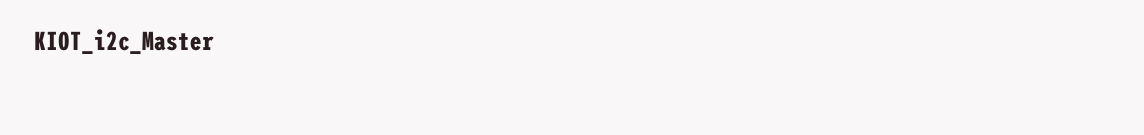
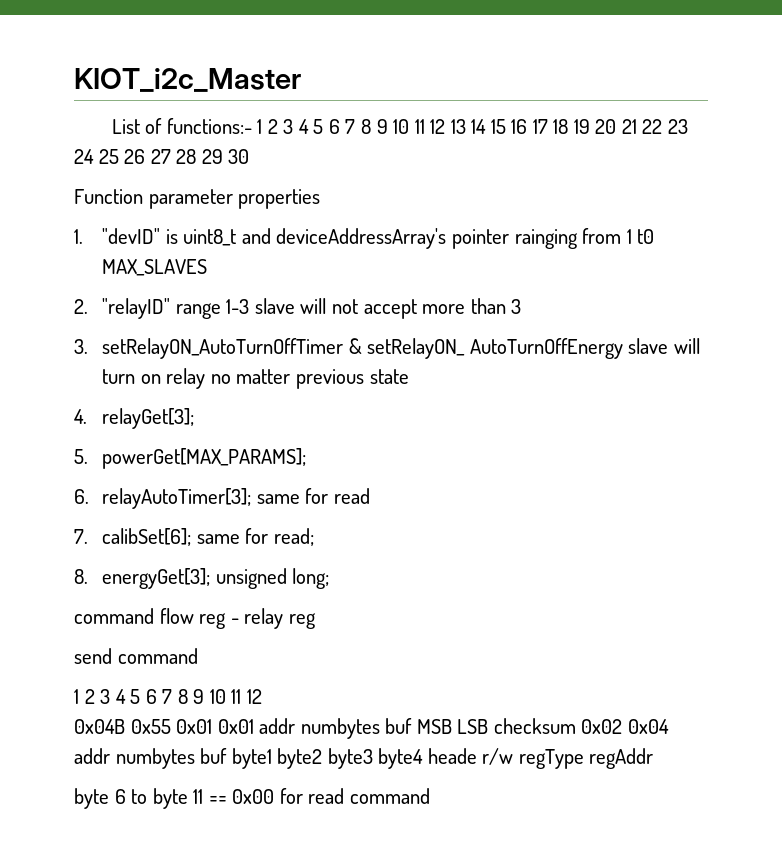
+ List of functions:- 1 2 3 4 5 6 7 8 9 10 11 12 13 14 15 16 17 18 19 20 21 22 23 24 25 26 27 28 29 30
+ Function parameter properties
+ 1. "devID" is uint8_t and deviceAddressArray's pointer rainging from 1 t0 MAX_SLAVES
+ 2. "relayID" range 1-3 slave will not accept more than 3
+ 3. setRelayON_AutoTurnOffTimer & setRelayON_ AutoTurnOffEnergy slave will turn on relay no matter previous state
+ 4. relayGet[3];
+ 5. powerGet[MAX_PARAMS];
+ 6. relayAutoTimer[3]; same for read
+ 7. calibSet[6]; same for read;
+ 8. energyGet[3]; unsigned long;
+ command flow reg - relay reg
+ send command
+ 1 2 3 4 5 6 7 8 9 10 11 12
+ 0x04B 0x55 0x01 0x01 addr numbytes buf MSB LSB checksum 0x02 0x04 addr numbytes buf byte1 byte2 byte3 byte4 heade r/w regType regAddr
+ byte 6 to byte 11 == 0x00 for read command

